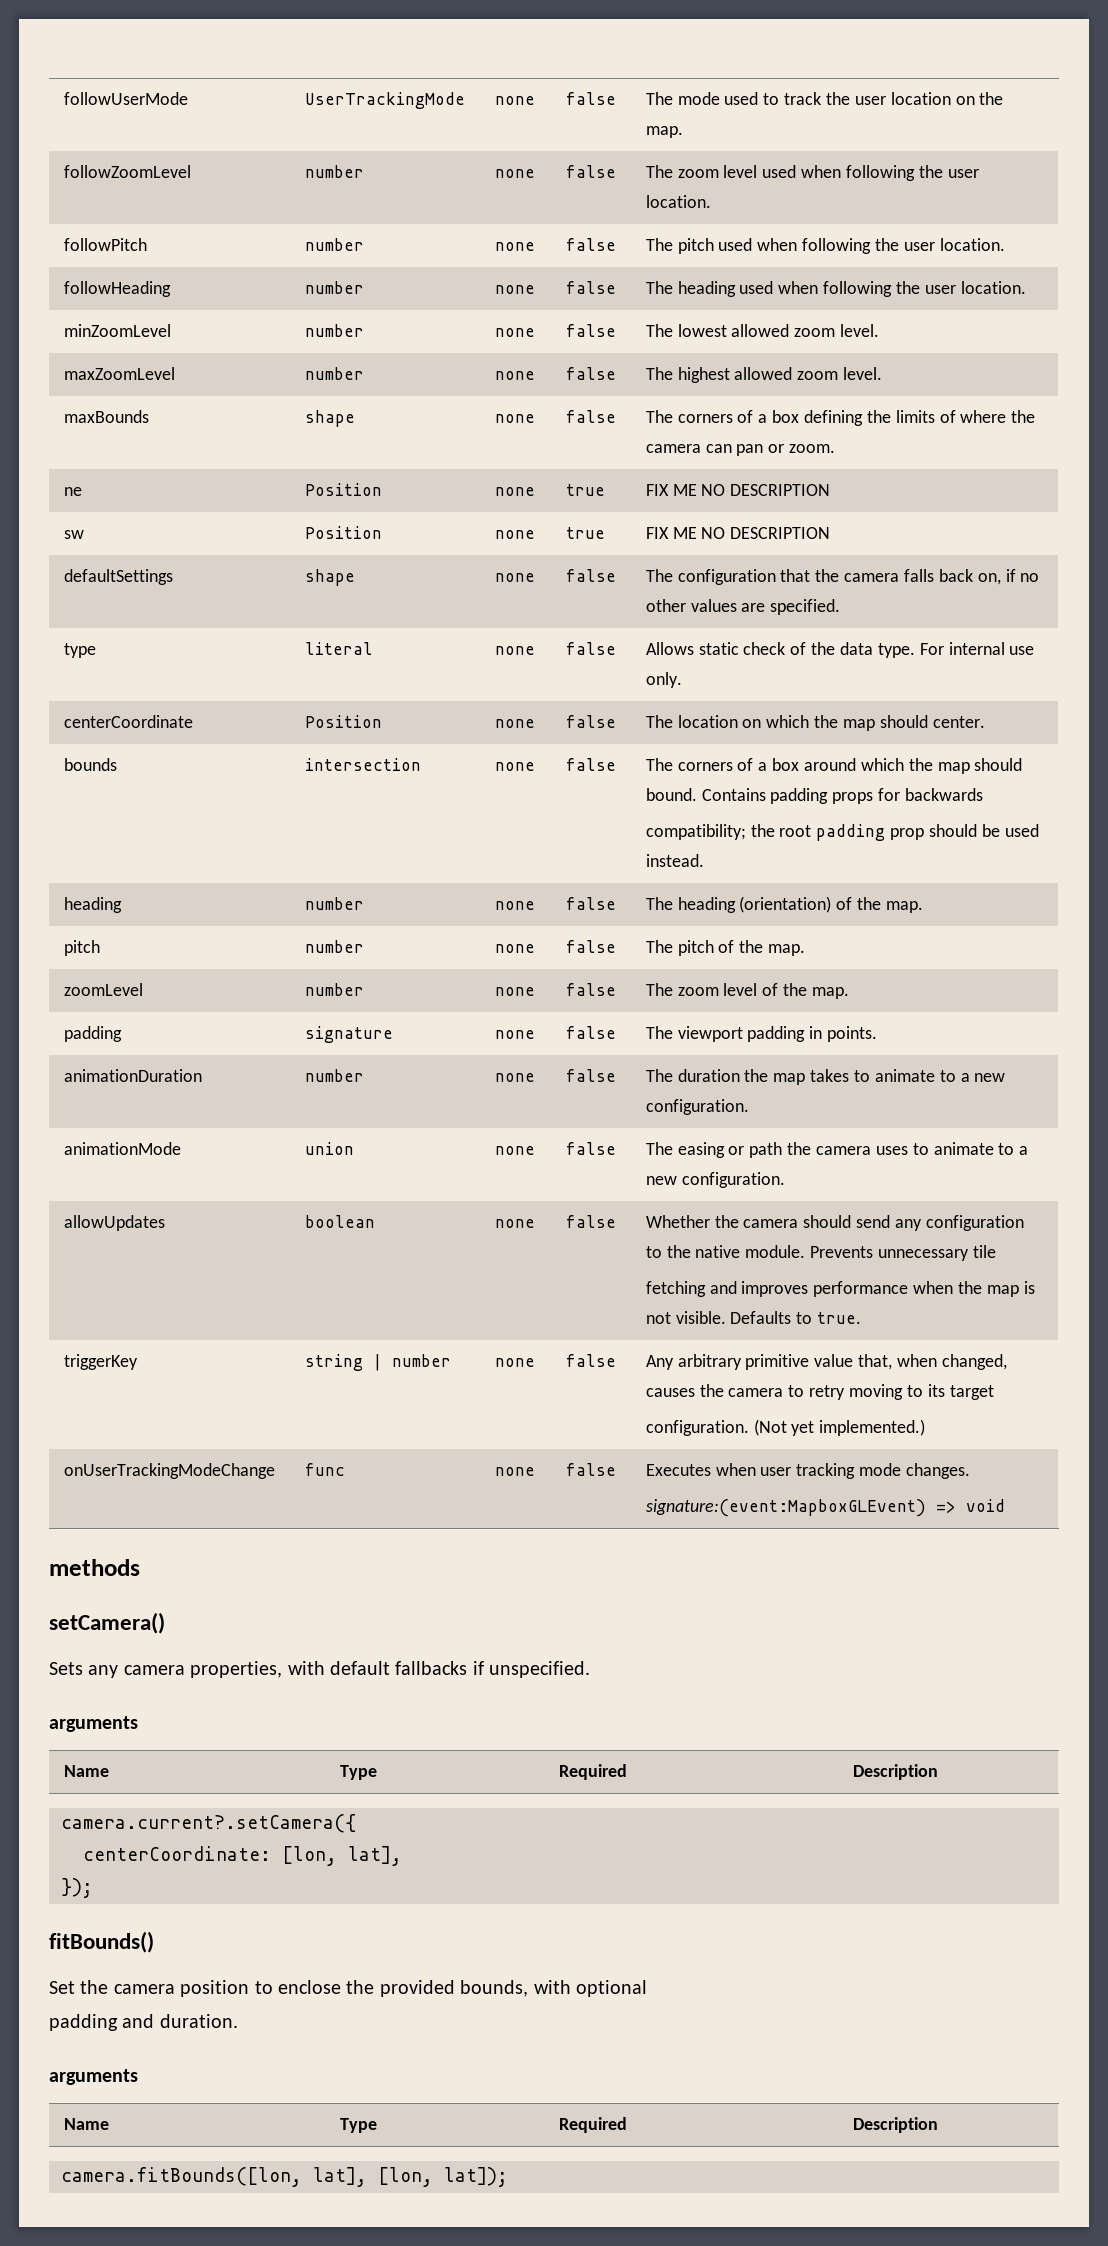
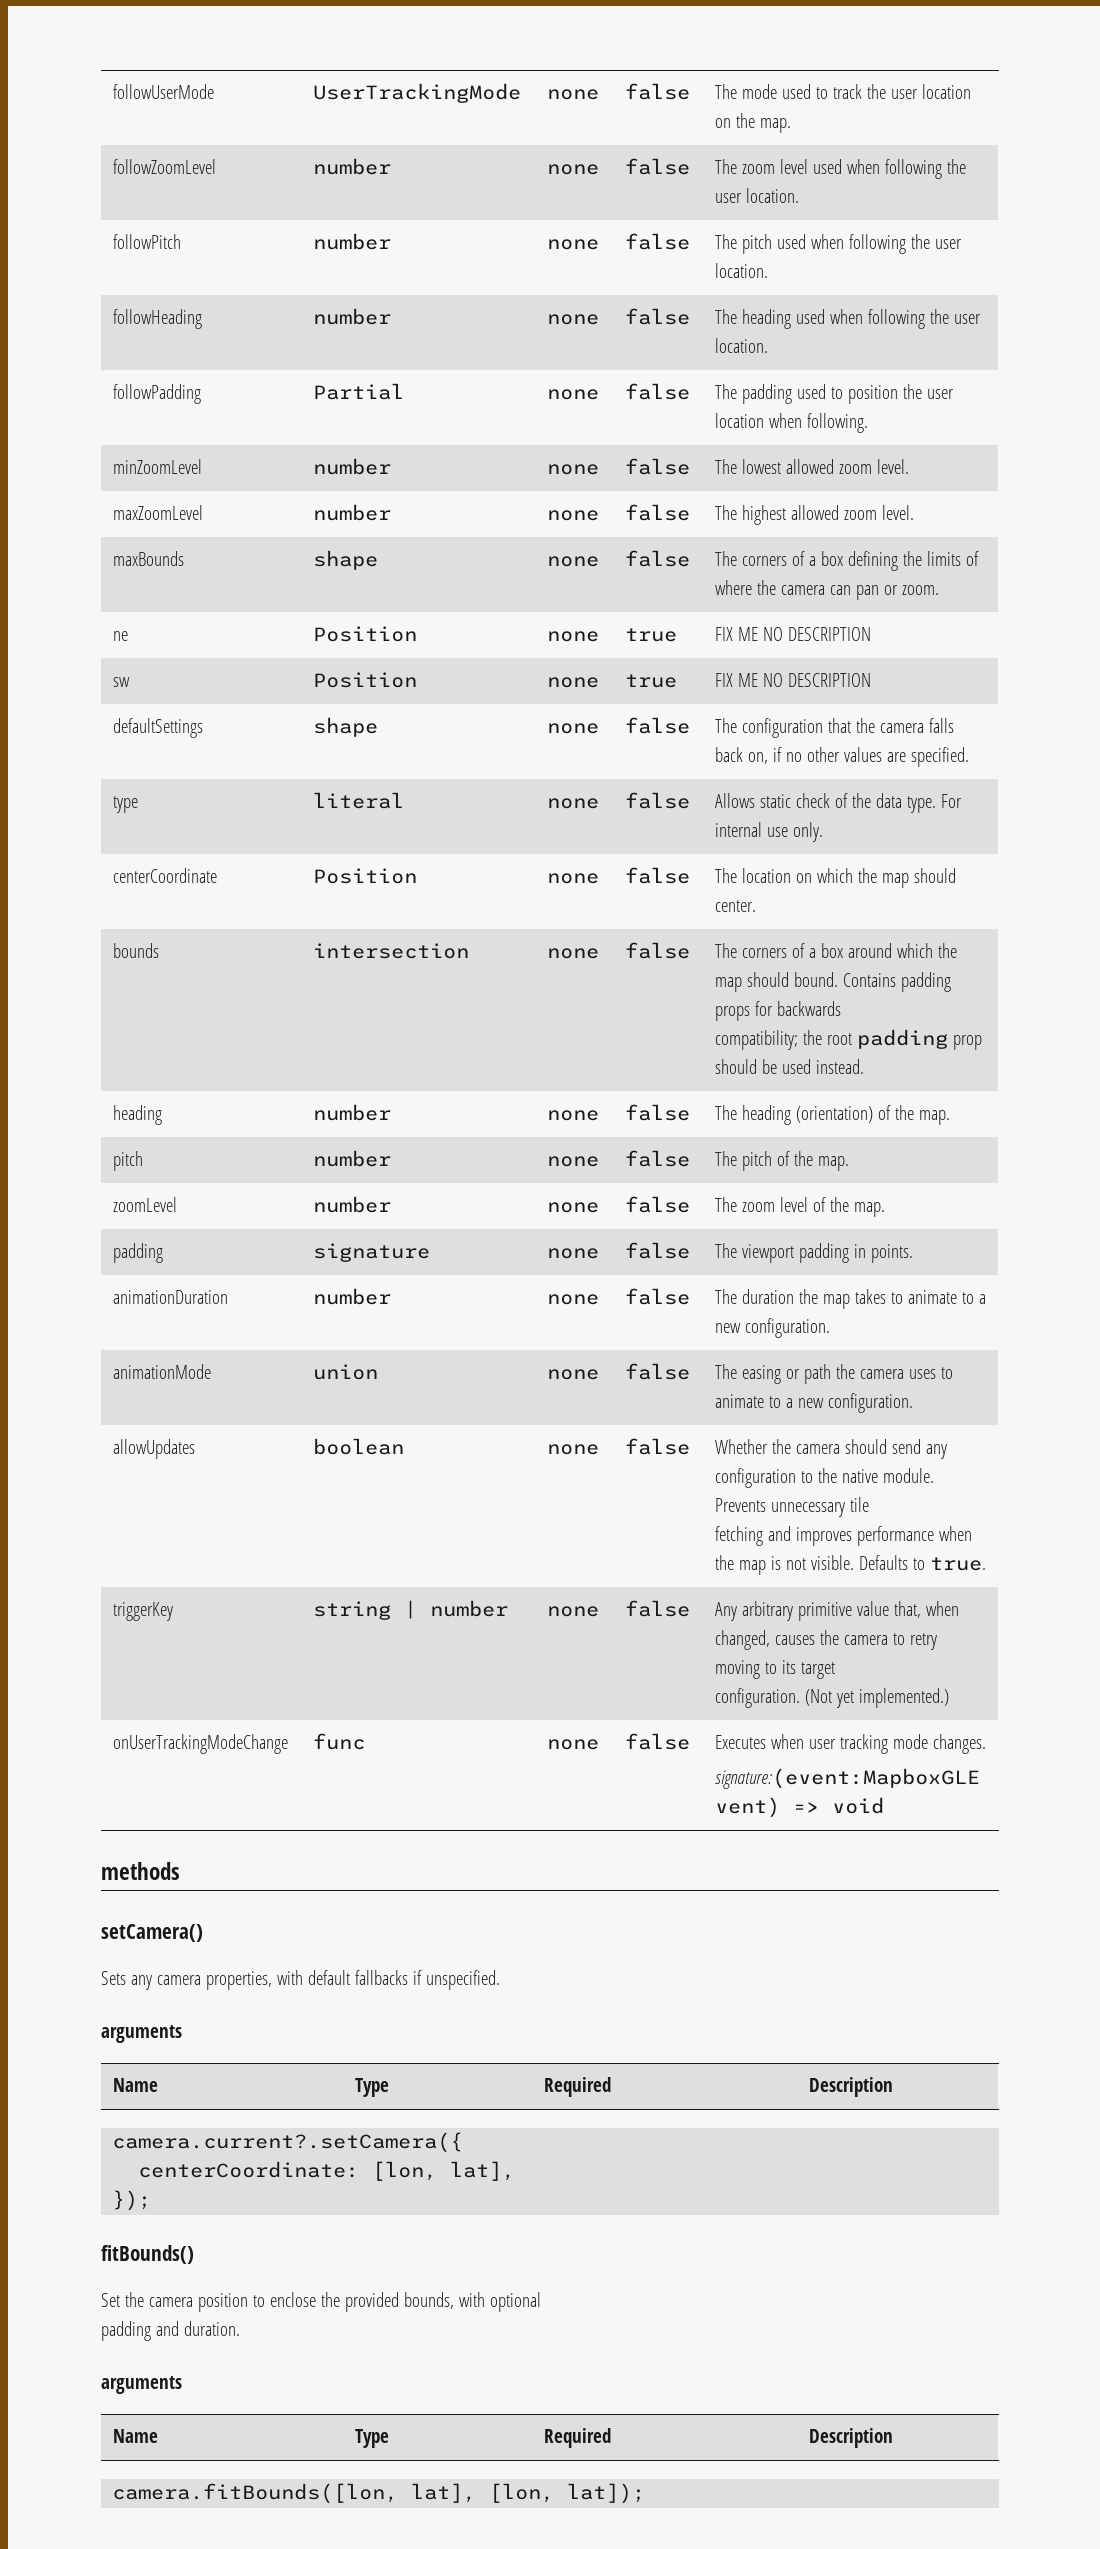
+ followPadding | Partial | none | false | The padding used to position the user location when following.

